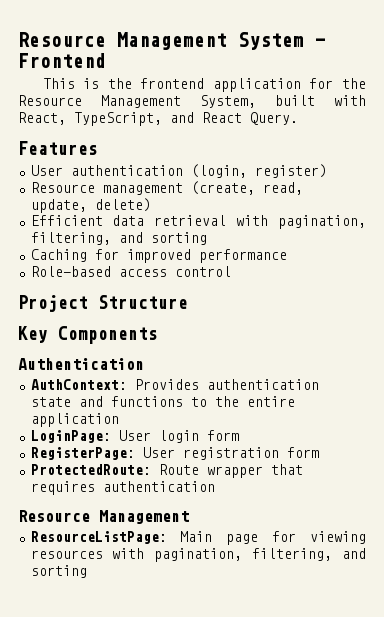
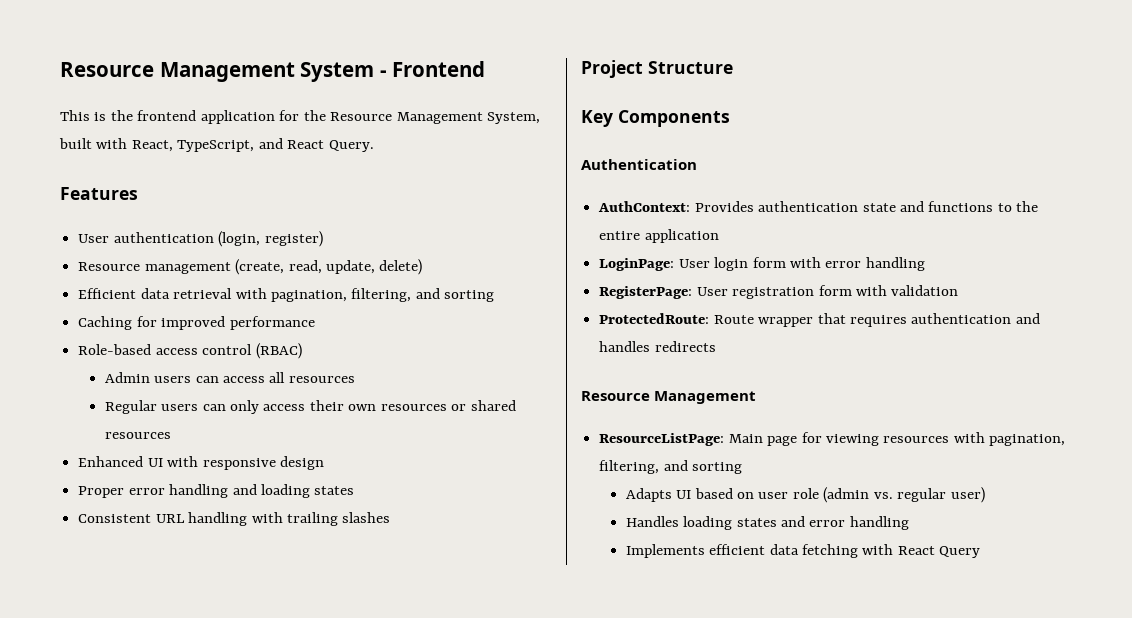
- Role-based access control
+ Role-based access control (RBAC)
+ Admin users can access all resources
+ Regular users can only access their own resources or shared resources
+ Enhanced UI with responsive design
+ Proper error handling and loading states
+ Consistent URL handling with trailing slashes
- LoginPage: User login form
+ LoginPage: User login form with error handling
- RegisterPage: User registration form
+ RegisterPage: User registration form with validation
- ProtectedRoute: Route wrapper that requires authentication
+ ProtectedRoute: Route wrapper that requires authentication and handles redirects
+ Adapts UI based on user role (admin vs. regular user)
+ Handles loading states and error handling
+ Implements efficient data fetching with React Query

